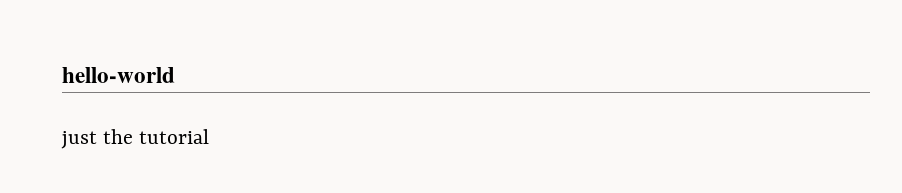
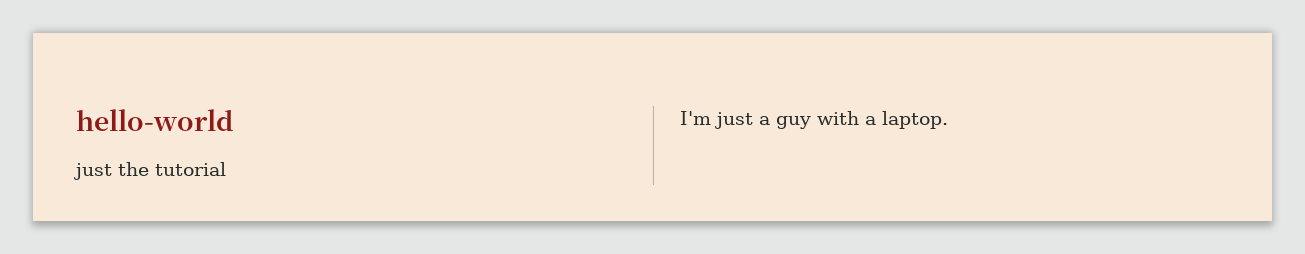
+ I'm just a guy with a laptop.

